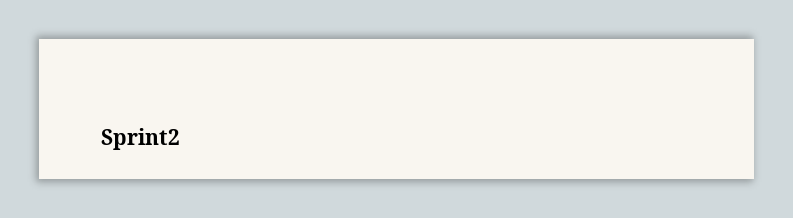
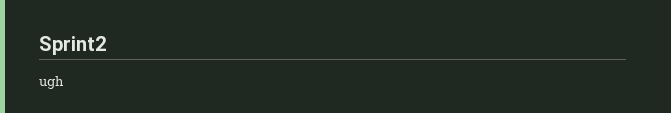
+ ugh

